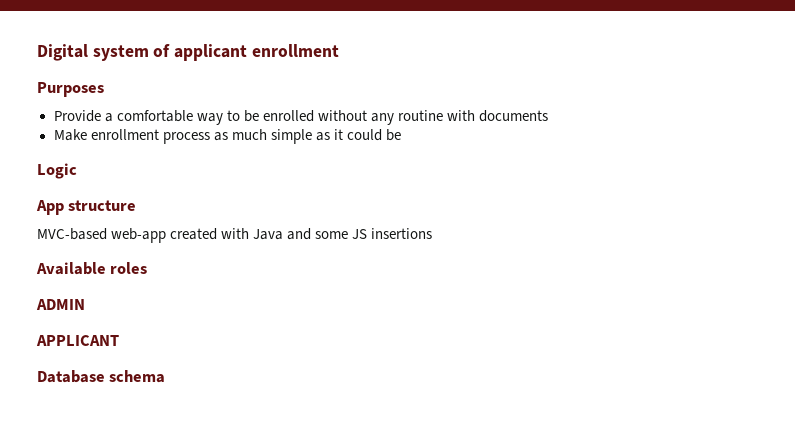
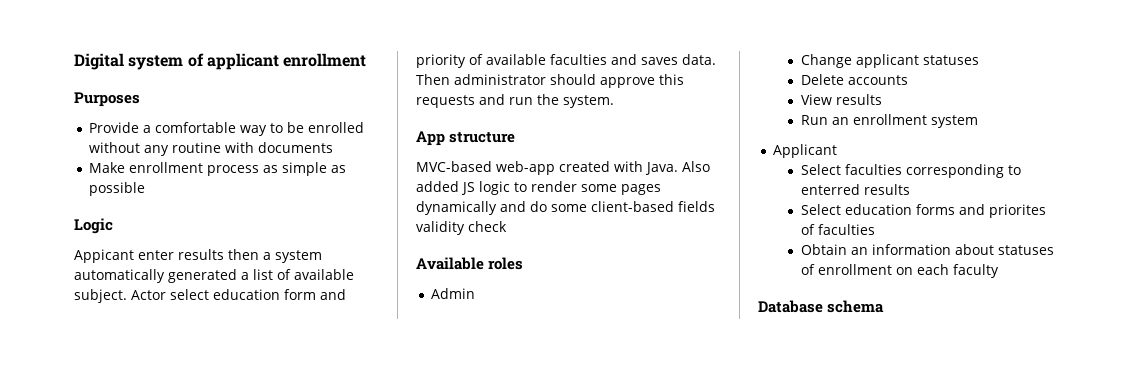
- Make enrollment process as much simple as it could be
+ Make enrollment process as simple as possible
  Logic
+ Appicant enter results then a system automatically generated a list of available subject. Actor select education form and priority of available faculties and saves data. Then administrator should approve this requests and run the system.
- MVC-based web-app created with Java and some JS insertions
+ MVC-based web-app created with Java. Also added JS logic to render some pages dynamically and do some client-based fields validity check
  Available roles
- ADMIN
- APPLICANT
+ Admin
+ Change applicant statuses
+ Delete accounts
+ View results
+ Run an enrollment system
+ Applicant
+ Select faculties corresponding to enterred results
+ Select education forms and priorites of faculties
+ Obtain an information about statuses of enrollment on each faculty

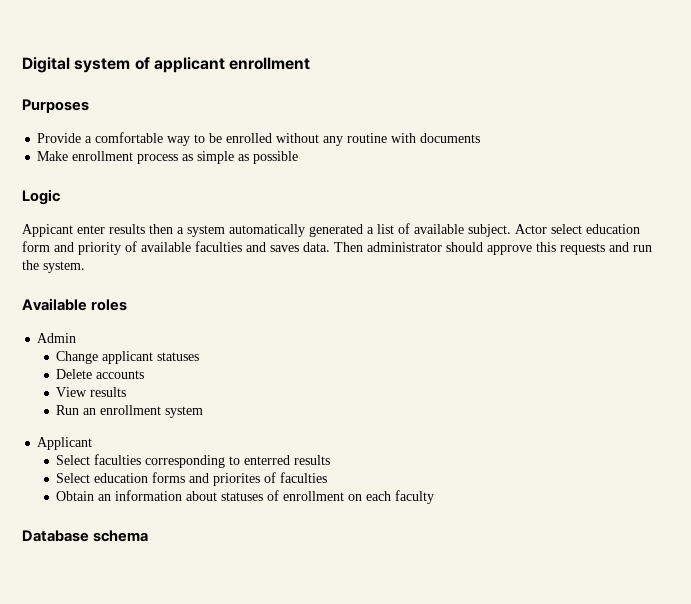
- App structure
- MVC-based web-app created with Java. Also added JS logic to render some pages dynamically and do some client-based fields validity check

